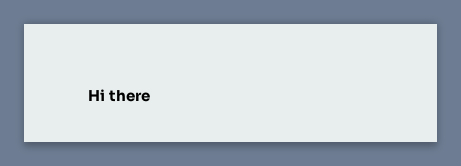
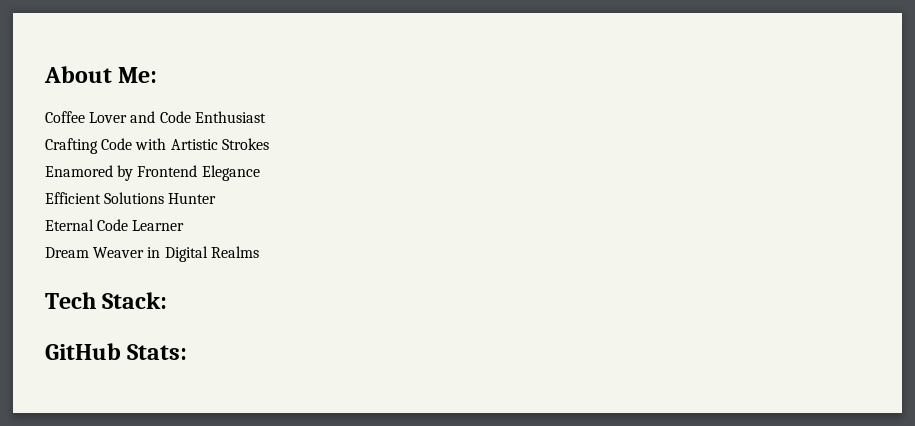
- Hi there
+ About Me:
+ Coffee Lover and Code Enthusiast
+ Crafting Code with Artistic Strokes
+ Enamored by Frontend Elegance
+ Efficient Solutions Hunter
+ Eternal Code Learner
+ Dream Weaver in Digital Realms
+ Tech Stack:
+ GitHub Stats:

